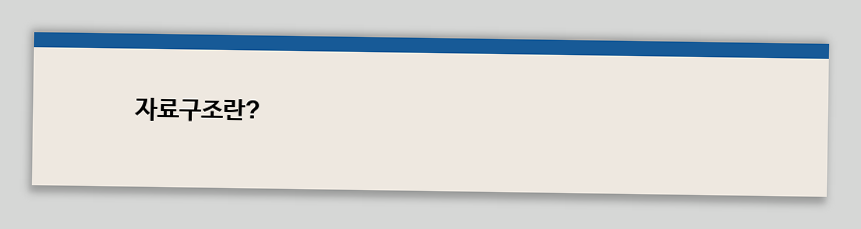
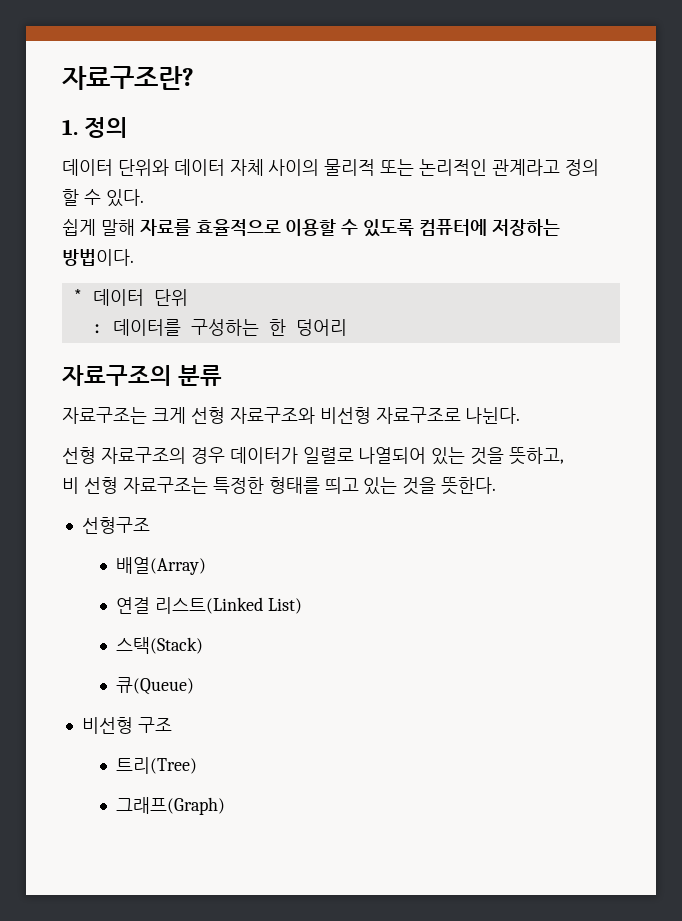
+ 1. 정의
+ 데이터 단위와 데이터 자체 사이의 물리적 또는 논리적인 관계라고 정의 할 수 있다.
+ 쉽게 말해 자료를 효율적으로 이용할 수 있도록 컴퓨터에 저장하는 방법이다.
+ * 데이터 단위
+ : 데이터를 구성하는 한 덩어리
+ 자료구조의 분류
+ 자료구조는 크게 선형 자료구조와 비선형 자료구조로 나뉜다.
+ 선형 자료구조의 경우 데이터가 일렬로 나열되어 있는 것을 뜻하고,
+ 비 선형 자료구조는 특정한 형태를 띄고 있는 것을 뜻한다.
+ 선형구조
+ 배열(Array)
+ 연결 리스트(Linked List)
+ 스택(Stack)
+ 큐(Queue)
+ 비선형 구조
+ 트리(Tree)
+ 그래프(Graph)

